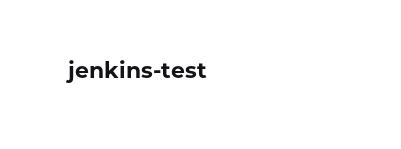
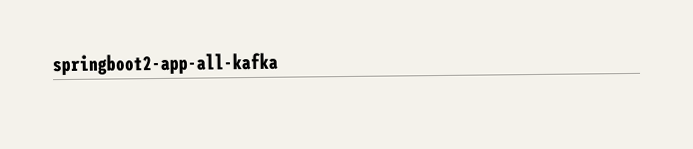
- jenkins-test
+ springboot2-app-all-kafka

